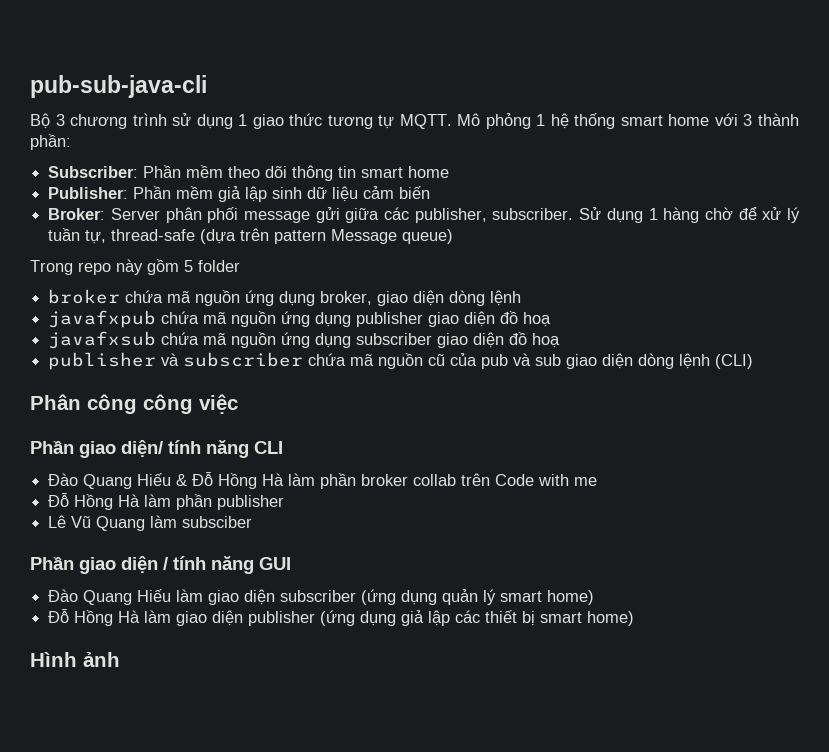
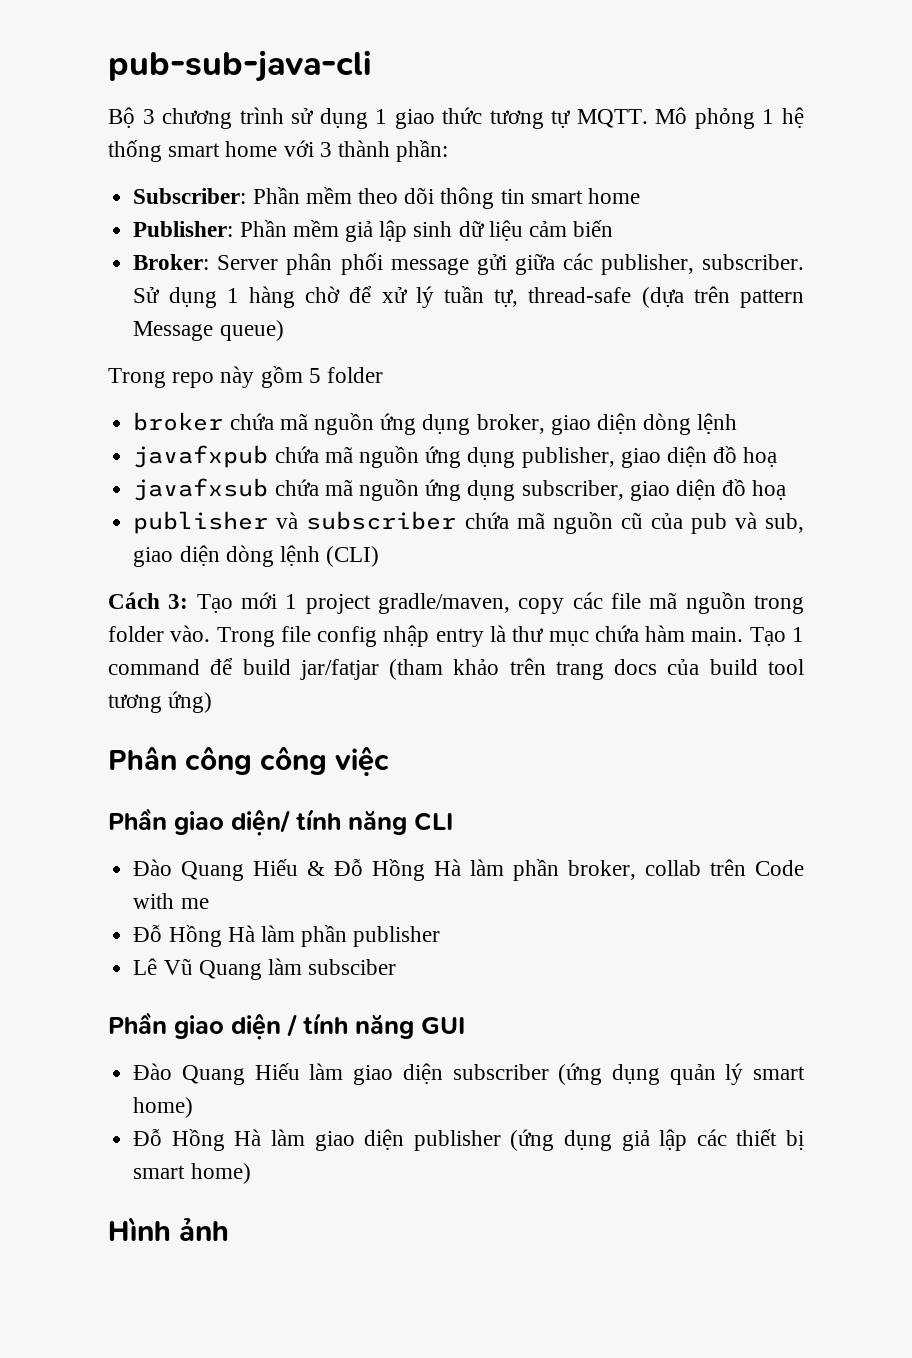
- javafxpub chứa mã nguồn ứng dụng publisher giao diện đồ hoạ
+ javafxpub chứa mã nguồn ứng dụng publisher, giao diện đồ hoạ
- javafxsub chứa mã nguồn ứng dụng subscriber giao diện đồ hoạ
+ javafxsub chứa mã nguồn ứng dụng subscriber, giao diện đồ hoạ
- publisher và subscriber chứa mã nguồn cũ của pub và sub giao diện dòng lệnh (CLI)
+ publisher và subscriber chứa mã nguồn cũ của pub và sub, giao diện dòng lệnh (CLI)
+ Cách 3: Tạo mới 1 project gradle/maven, copy các file mã nguồn trong folder vào. Trong file config nhập entry là thư mục chứa hàm main. Tạo 1 command để build jar/fatjar (tham khảo trên trang docs của build tool tương ứng)
- Đào Quang Hiếu & Đỗ Hồng Hà làm phần broker collab trên Code with me
+ Đào Quang Hiếu & Đỗ Hồng Hà làm phần broker, collab trên Code with me

